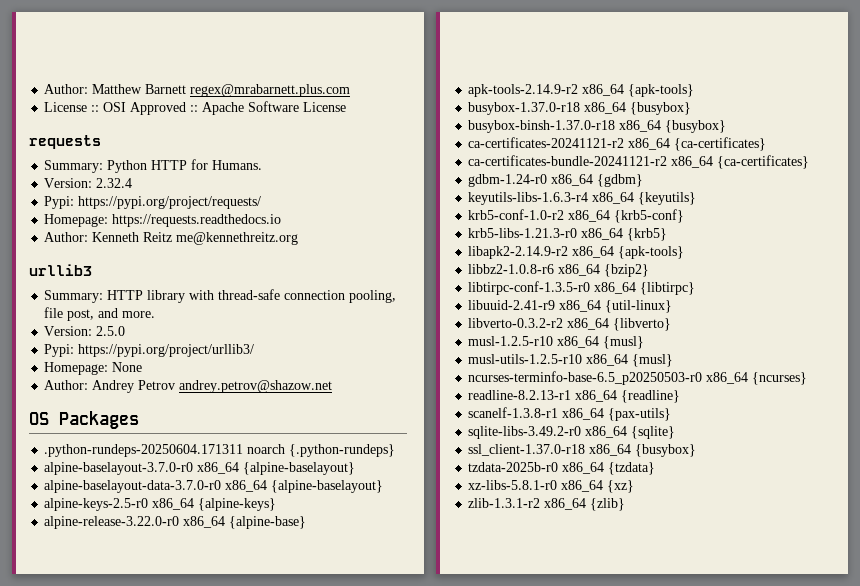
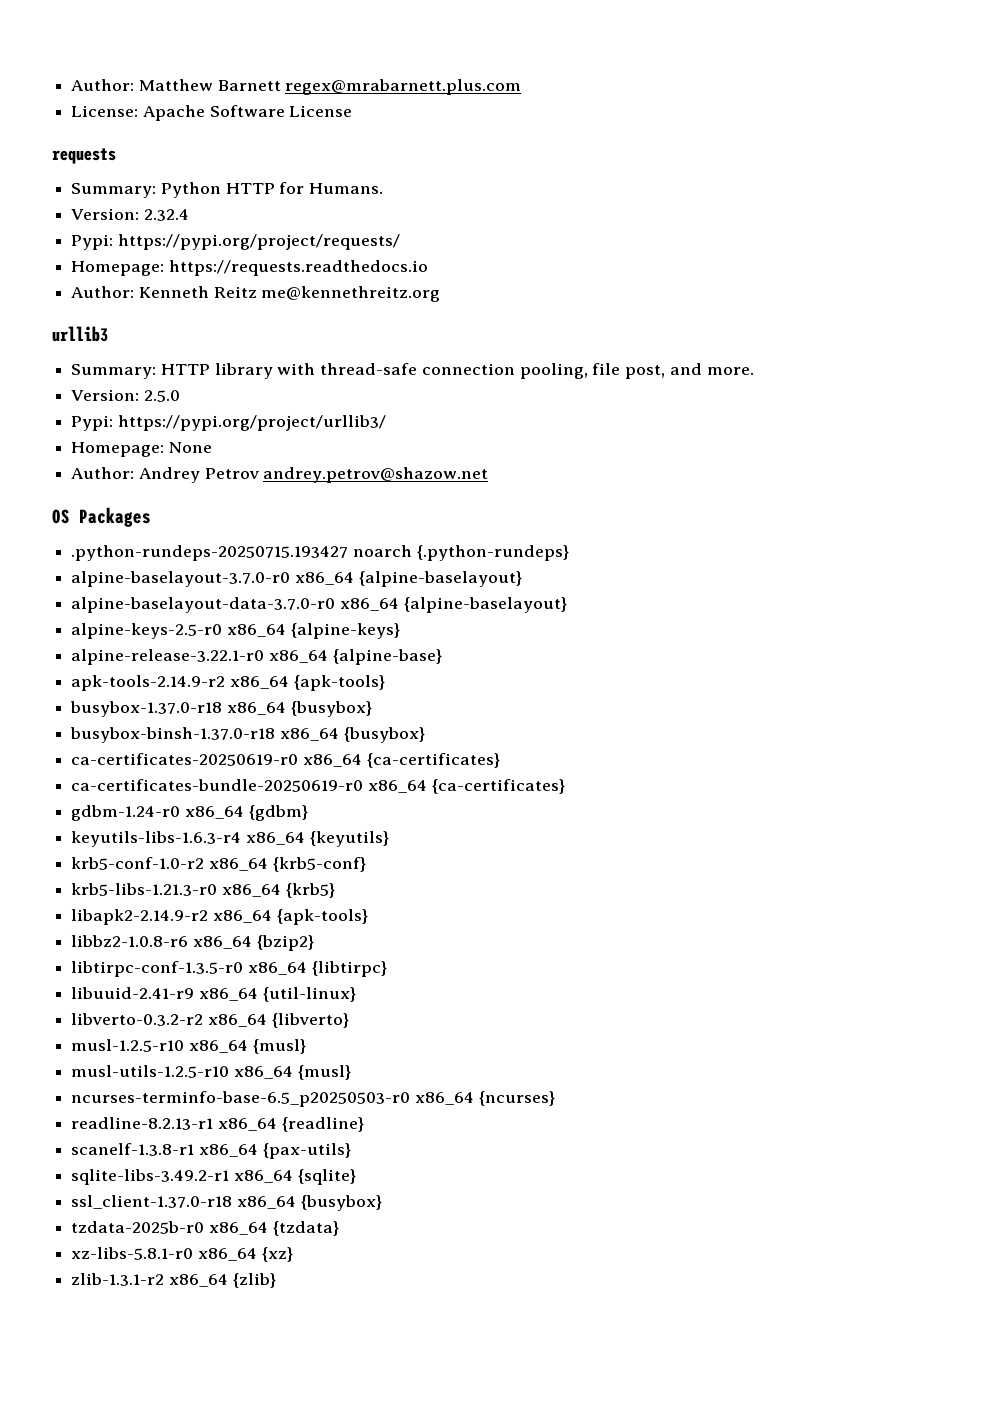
- License :: OSI Approved :: Apache Software License
+ License: Apache Software License
- .python-rundeps-20250604.171311 noarch {.python-rundeps}
+ .python-rundeps-20250715.193427 noarch {.python-rundeps}
- alpine-release-3.22.0-r0 x86_64 {alpine-base}
+ alpine-release-3.22.1-r0 x86_64 {alpine-base}
- ca-certificates-20241121-r2 x86_64 {ca-certificates}
- ca-certificates-bundle-20241121-r2 x86_64 {ca-certificates}
+ ca-certificates-20250619-r0 x86_64 {ca-certificates}
+ ca-certificates-bundle-20250619-r0 x86_64 {ca-certificates}
- sqlite-libs-3.49.2-r0 x86_64 {sqlite}
+ sqlite-libs-3.49.2-r1 x86_64 {sqlite}

